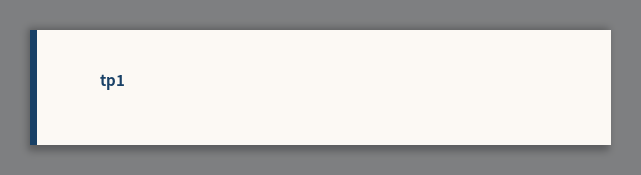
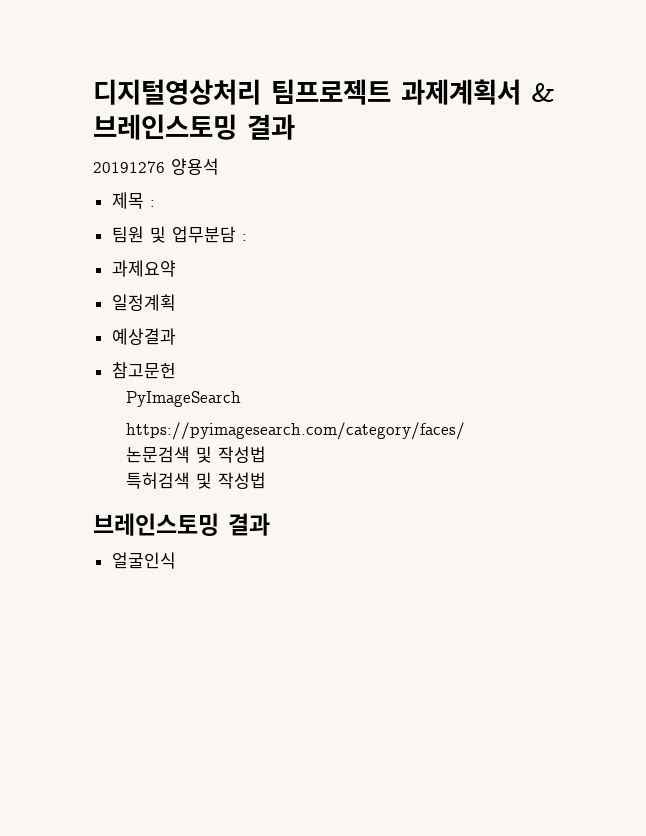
- tp1
+ 디지털영상처리 팀프로젝트 과제계획서 & 브레인스토밍 결과
+ 20191276 양용석
+ 제목 :
+ 팀원 및 업무분담 :
+ 과제요약
+ 일정계획
+ 예상결과
+ 참고문헌
+ PyImageSearch
+ https://pyimagesearch.com/category/faces/
+ 논문검색 및 작성법
+ 특허검색 및 작성법
+ 브레인스토밍 결과
+ 얼굴인식

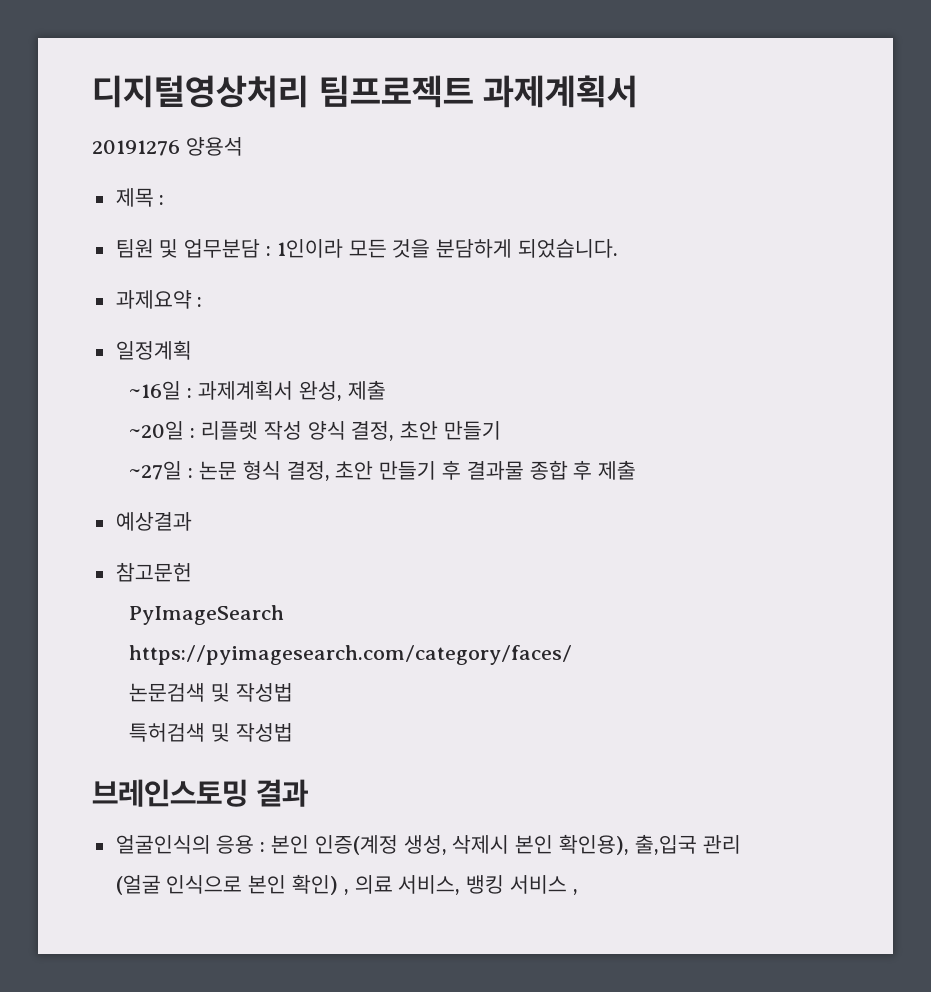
- 디지털영상처리 팀프로젝트 과제계획서 & 브레인스토밍 결과
+ 디지털영상처리 팀프로젝트 과제계획서
- 팀원 및 업무분담 :
+ 팀원 및 업무분담 : 1인이라 모든 것을 분담하게 되었습니다.
- 과제요약
+ 과제요약 :
+ ~16일 : 과제계획서 완성, 제출
+ ~20일 : 리플렛 작성 양식 결정, 초안 만들기
+ ~27일 : 논문 형식 결정, 초안 만들기 후 결과물 종합 후 제출
- 얼굴인식
+ 얼굴인식의 응용 : 본인 인증(계정 생성, 삭제시 본인 확인용), 출,입국 관리 (얼굴 인식으로 본인 확인) , 의료 서비스, 뱅킹 서비스 ,

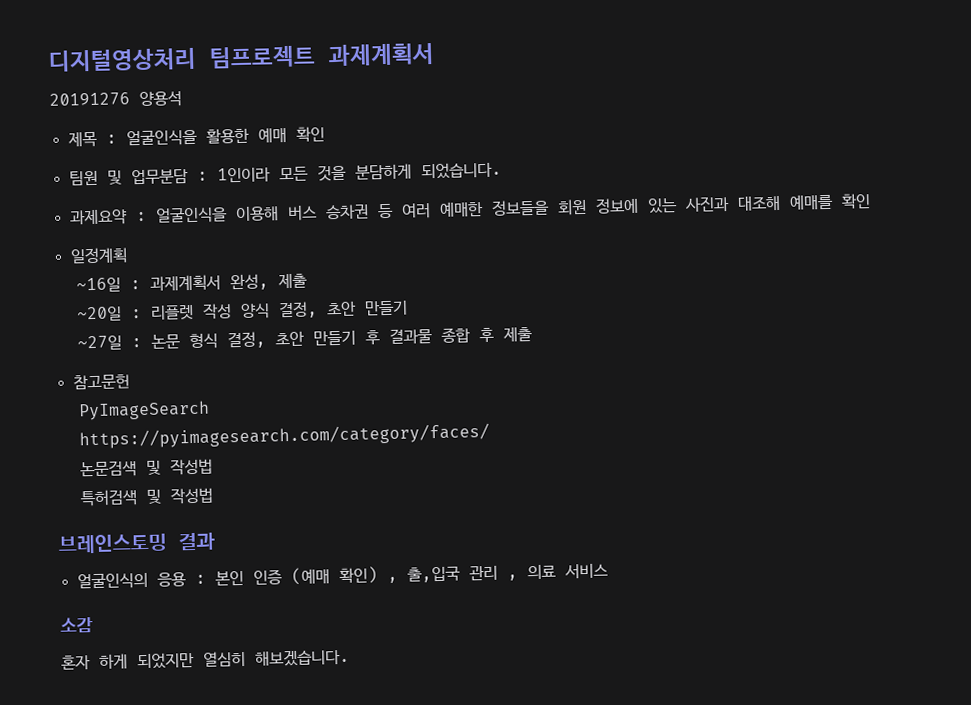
- 제목 :
+ 제목 : 얼굴인식을 활용한 예매 확인
- 과제요약 :
+ 과제요약 : 얼굴인식을 이용해 버스 승차권 등 여러 예매한 정보들을 회원 정보에 있는 사진과 대조해 예매를 확인
- 예상결과
- 얼굴인식의 응용 : 본인 인증(계정 생성, 삭제시 본인 확인용), 출,입국 관리 (얼굴 인식으로 본인 확인) , 의료 서비스, 뱅킹 서비스 ,
+ 얼굴인식의 응용 : 본인 인증 (예매 확인) , 출,입국 관리 , 의료 서비스
+ 소감
+ 혼자 하게 되었지만 열심히 해보겠습니다.

